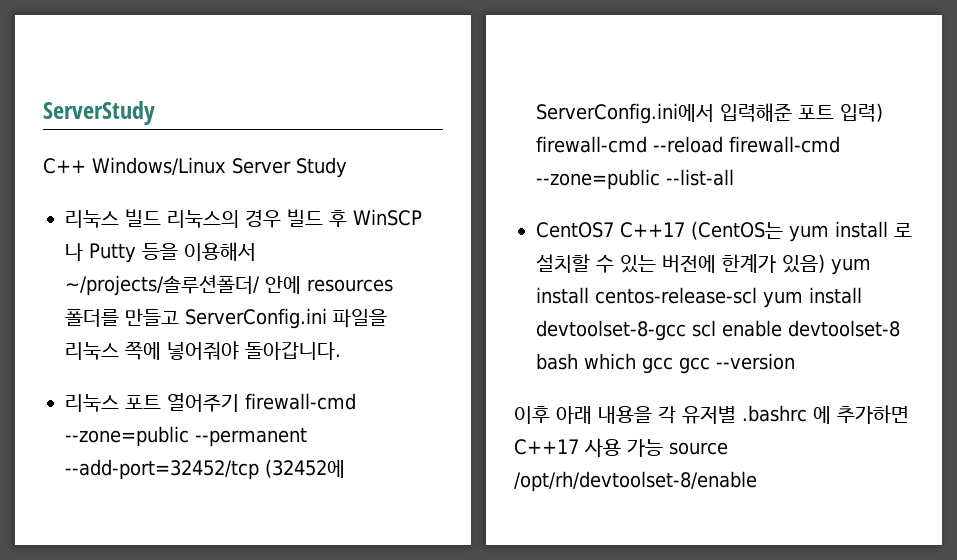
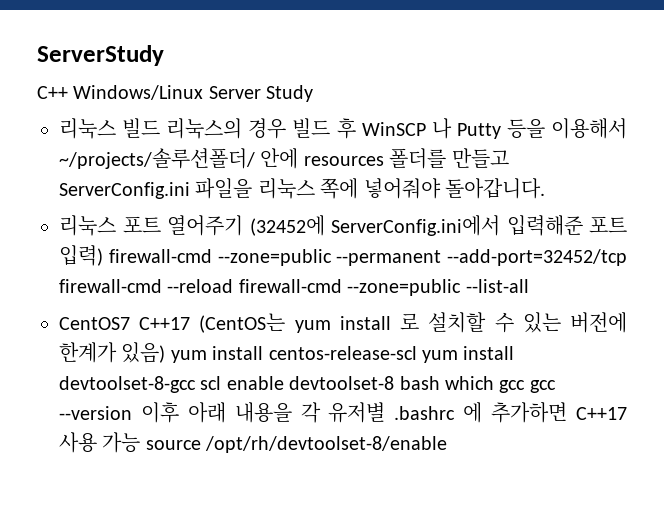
- 리눅스 포트 열어주기 firewall-cmd --zone=public --permanent --add-port=32452/tcp (32452에 ServerConfig.ini에서 입력해준 포트 입력) firewall-cmd --reload firewall-cmd --zone=public --list-all
+ 리눅스 포트 열어주기 (32452에 ServerConfig.ini에서 입력해준 포트 입력) firewall-cmd --zone=public --permanent --add-port=32452/tcp firewall-cmd --reload firewall-cmd --zone=public --list-all
- CentOS7 C++17 (CentOS는 yum install 로 설치할 수 있는 버전에 한계가 있음) yum install centos-release-scl yum install devtoolset-8-gcc scl enable devtoolset-8 bash which gcc gcc --version
- 이후 아래 내용을 각 유저별 .bashrc 에 추가하면 C++17 사용 가능 source /opt/rh/devtoolset-8/enable
+ CentOS7 C++17 (CentOS는 yum install 로 설치할 수 있는 버전에 한계가 있음) yum install centos-release-scl yum install devtoolset-8-gcc scl enable devtoolset-8 bash which gcc gcc --version 이후 아래 내용을 각 유저별 .bashrc 에 추가하면 C++17 사용 가능 source /opt/rh/devtoolset-8/enable

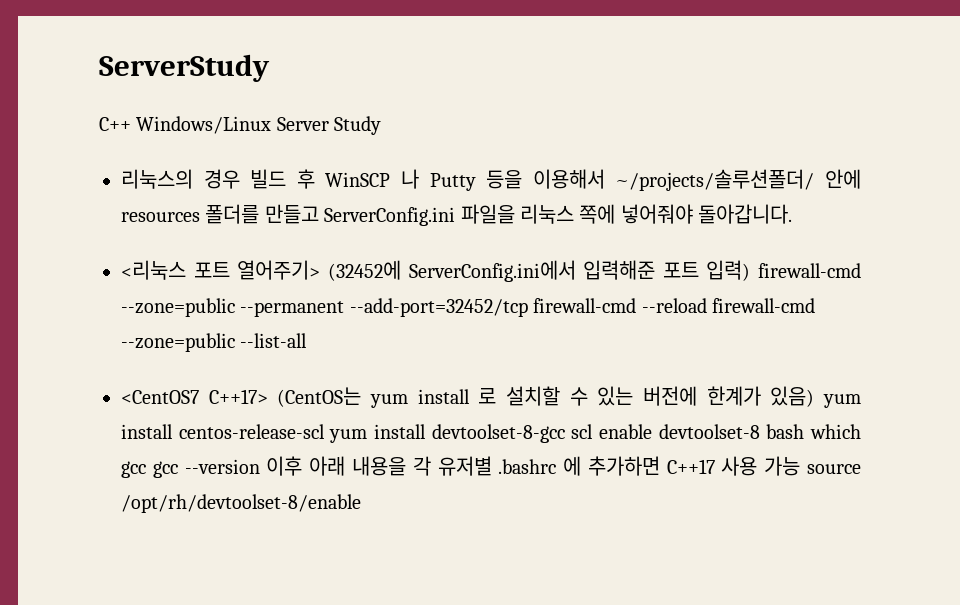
- 리눅스 빌드 리눅스의 경우 빌드 후 WinSCP 나 Putty 등을 이용해서 ~/projects/솔루션폴더/ 안에 resources 폴더를 만들고 ServerConfig.ini 파일을 리눅스 쪽에 넣어줘야 돌아갑니다.
+ 리눅스의 경우 빌드 후 WinSCP 나 Putty 등을 이용해서 ~/projects/솔루션폴더/ 안에 resources 폴더를 만들고 ServerConfig.ini 파일을 리눅스 쪽에 넣어줘야 돌아갑니다.
- 리눅스 포트 열어주기 (32452에 ServerConfig.ini에서 입력해준 포트 입력) firewall-cmd --zone=public --permanent --add-port=32452/tcp firewall-cmd --reload firewall-cmd --zone=public --list-all
+ <리눅스 포트 열어주기> (32452에 ServerConfig.ini에서 입력해준 포트 입력) firewall-cmd --zone=public --permanent --add-port=32452/tcp firewall-cmd --reload firewall-cmd --zone=public --list-all
- CentOS7 C++17 (CentOS는 yum install 로 설치할 수 있는 버전에 한계가 있음) yum install centos-release-scl yum install devtoolset-8-gcc scl enable devtoolset-8 bash which gcc gcc --version 이후 아래 내용을 각 유저별 .bashrc 에 추가하면 C++17 사용 가능 source /opt/rh/devtoolset-8/enable
+ <CentOS7 C++17> (CentOS는 yum install 로 설치할 수 있는 버전에 한계가 있음) yum install centos-release-scl yum install devtoolset-8-gcc scl enable devtoolset-8 bash which gcc gcc --version 이후 아래 내용을 각 유저별 .bashrc 에 추가하면 C++17 사용 가능 source /opt/rh/devtoolset-8/enable

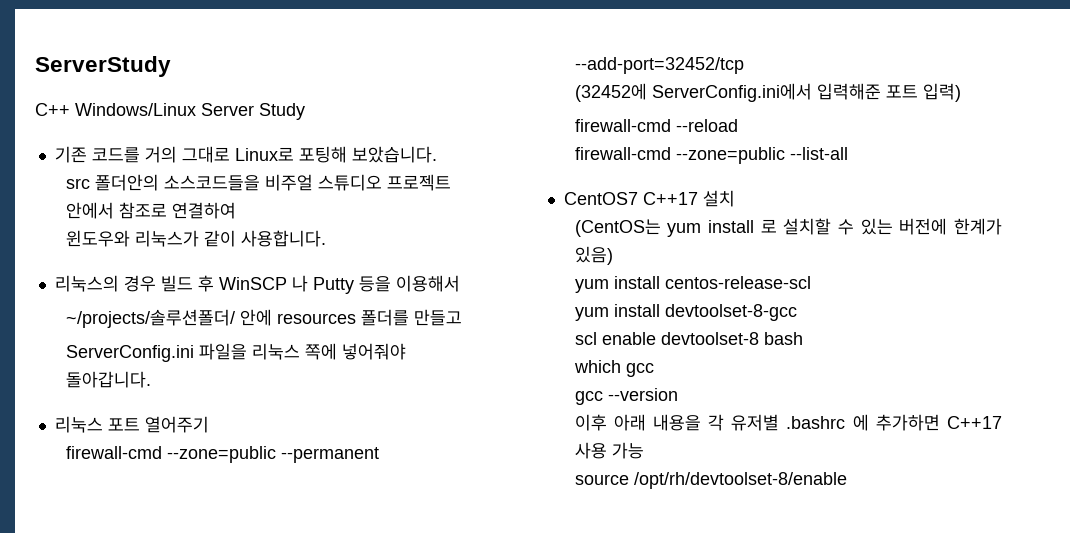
+ 기존 코드를 거의 그대로 Linux로 포팅해 보았습니다.
+ src 폴더안의 소스코드들을 비주얼 스튜디오 프로젝트 안에서 참조로 연결하여
+ 윈도우와 리눅스가 같이 사용합니다.
- 리눅스의 경우 빌드 후 WinSCP 나 Putty 등을 이용해서 ~/projects/솔루션폴더/ 안에 resources 폴더를 만들고 ServerConfig.ini 파일을 리눅스 쪽에 넣어줘야 돌아갑니다.
+ 리눅스의 경우 빌드 후 WinSCP 나 Putty 등을 이용해서
+ ~/projects/솔루션폴더/ 안에 resources 폴더를 만들고
+ ServerConfig.ini 파일을 리눅스 쪽에 넣어줘야 돌아갑니다.
- <리눅스 포트 열어주기> (32452에 ServerConfig.ini에서 입력해준 포트 입력) firewall-cmd --zone=public --permanent --add-port=32452/tcp firewall-cmd --reload firewall-cmd --zone=public --list-all
+ 리눅스 포트 열어주기
+ firewall-cmd --zone=public --permanent --add-port=32452/tcp
+ (32452에 ServerConfig.ini에서 입력해준 포트 입력)
+ firewall-cmd --reload
+ firewall-cmd --zone=public --list-all
- <CentOS7 C++17> (CentOS는 yum install 로 설치할 수 있는 버전에 한계가 있음) yum install centos-release-scl yum install devtoolset-8-gcc scl enable devtoolset-8 bash which gcc gcc --version 이후 아래 내용을 각 유저별 .bashrc 에 추가하면 C++17 사용 가능 source /opt/rh/devtoolset-8/enable
+ CentOS7 C++17 설치
+ (CentOS는 yum install 로 설치할 수 있는 버전에 한계가 있음)
+ yum install centos-release-scl
+ yum install devtoolset-8-gcc
+ scl enable devtoolset-8 bash
+ which gcc
+ gcc --version
+ 이후 아래 내용을 각 유저별 .bashrc 에 추가하면 C++17 사용 가능
+ source /opt/rh/devtoolset-8/enable

